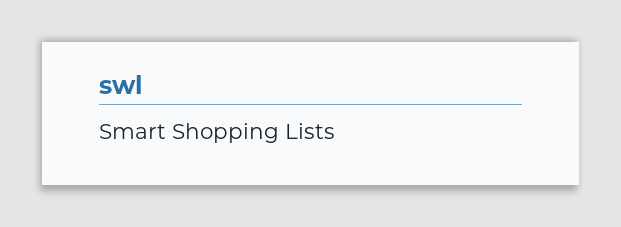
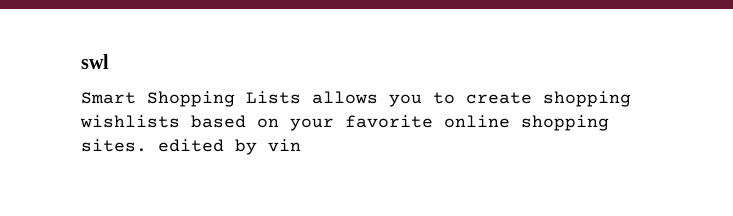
- Smart Shopping Lists
+ Smart Shopping Lists allows you to create shopping wishlists based on your favorite online shopping sites. edited by vin

